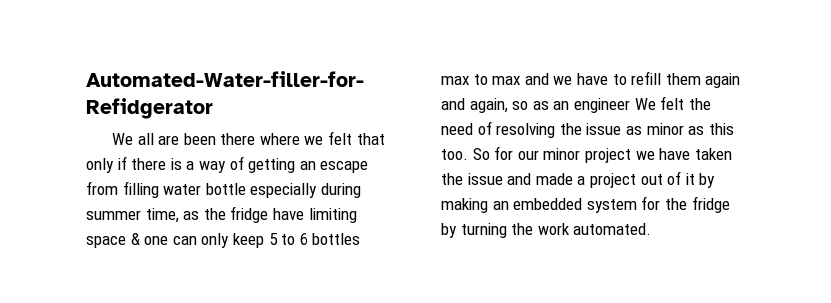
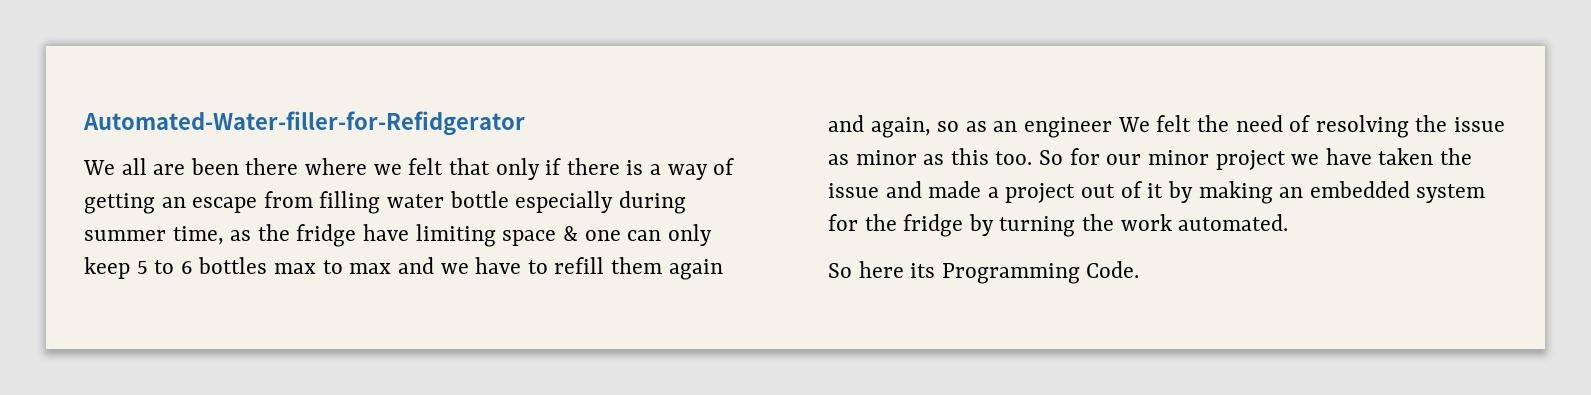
+ So here its Programming Code.

